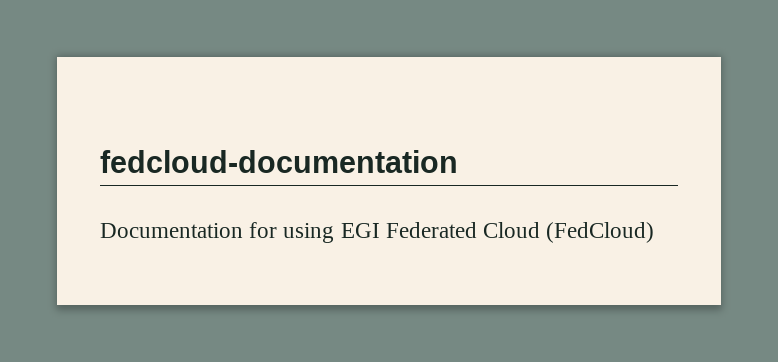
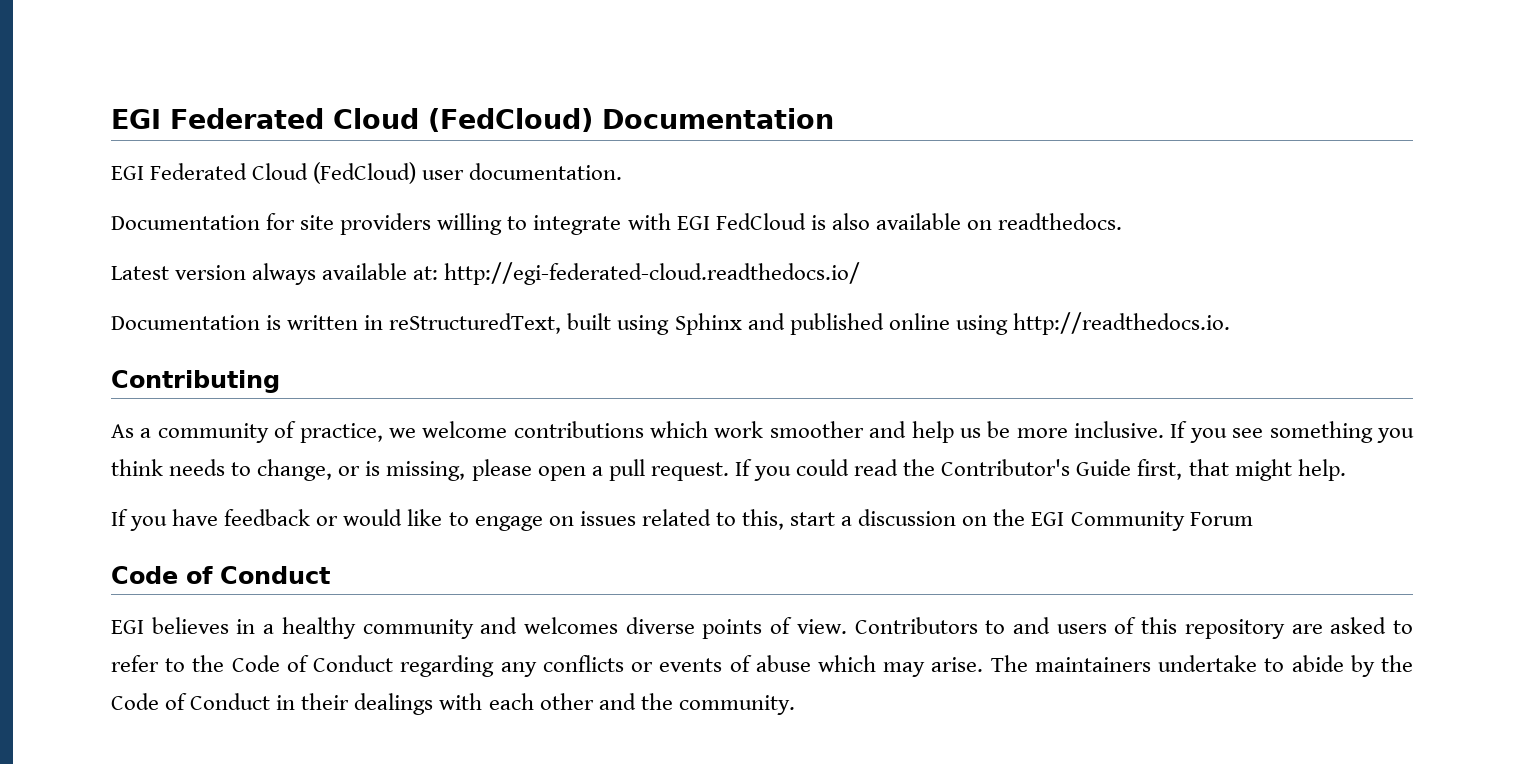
- fedcloud-documentation
- Documentation for using EGI Federated Cloud (FedCloud)
+ EGI Federated Cloud (FedCloud) Documentation
+ EGI Federated Cloud (FedCloud) user documentation.
+ Documentation for site providers willing to integrate with EGI FedCloud is also available on readthedocs.
+ Latest version always available at: http://egi-federated-cloud.readthedocs.io/
+ Documentation is written in reStructuredText, built using Sphinx and published online using http://readthedocs.io.
+ Contributing
+ As a community of practice, we welcome contributions which work smoother and help us be more inclusive. If you see something you think needs to change, or is missing, please open a pull request. If you could read the Contributor's Guide first, that might help.
+ If you have feedback or would like to engage on issues related to this, start a discussion on the EGI Community Forum
+ Code of Conduct
+ EGI believes in a healthy community and welcomes diverse points of view. Contributors to and users of this repository are asked to refer to the Code of Conduct regarding any conflicts or events of abuse which may arise. The maintainers undertake to abide by the Code of Conduct in their dealings with each other and the community.

